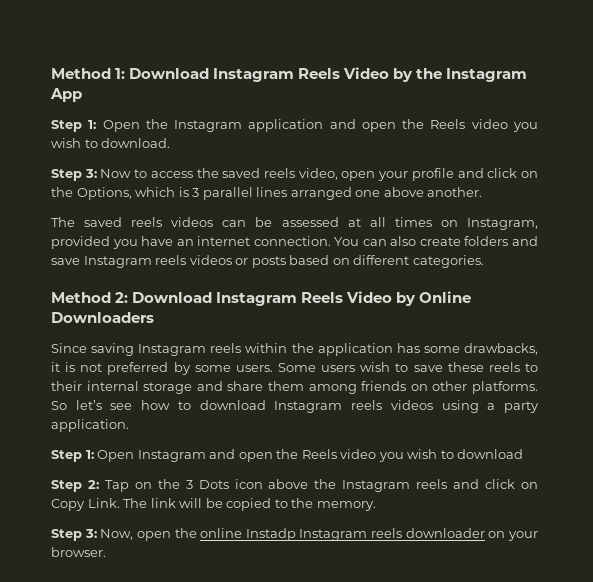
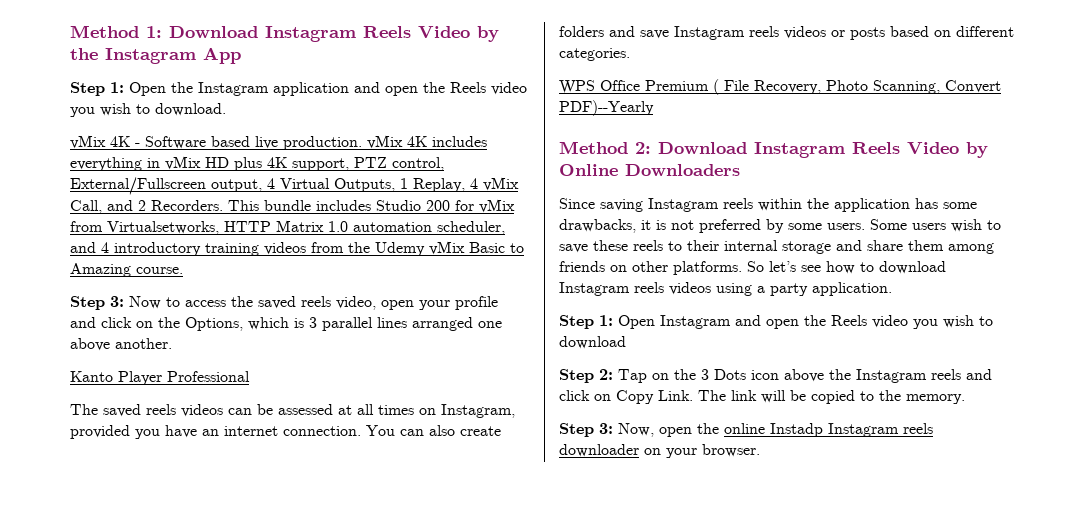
+ vMix 4K - Software based live production. vMix 4K includes everything in vMix HD plus 4K support, PTZ control, External/Fullscreen output, 4 Virtual Outputs, 1 Replay, 4 vMix Call, and 2 Recorders. This bundle includes Studio 200 for vMix from Virtualsetworks, HTTP Matrix 1.0 automation scheduler, and 4 introductory training videos from the Udemy vMix Basic to Amazing course.
+ Kanto Player Professional
+ WPS Office Premium ( File Recovery, Photo Scanning, Convert PDF)--Yearly

